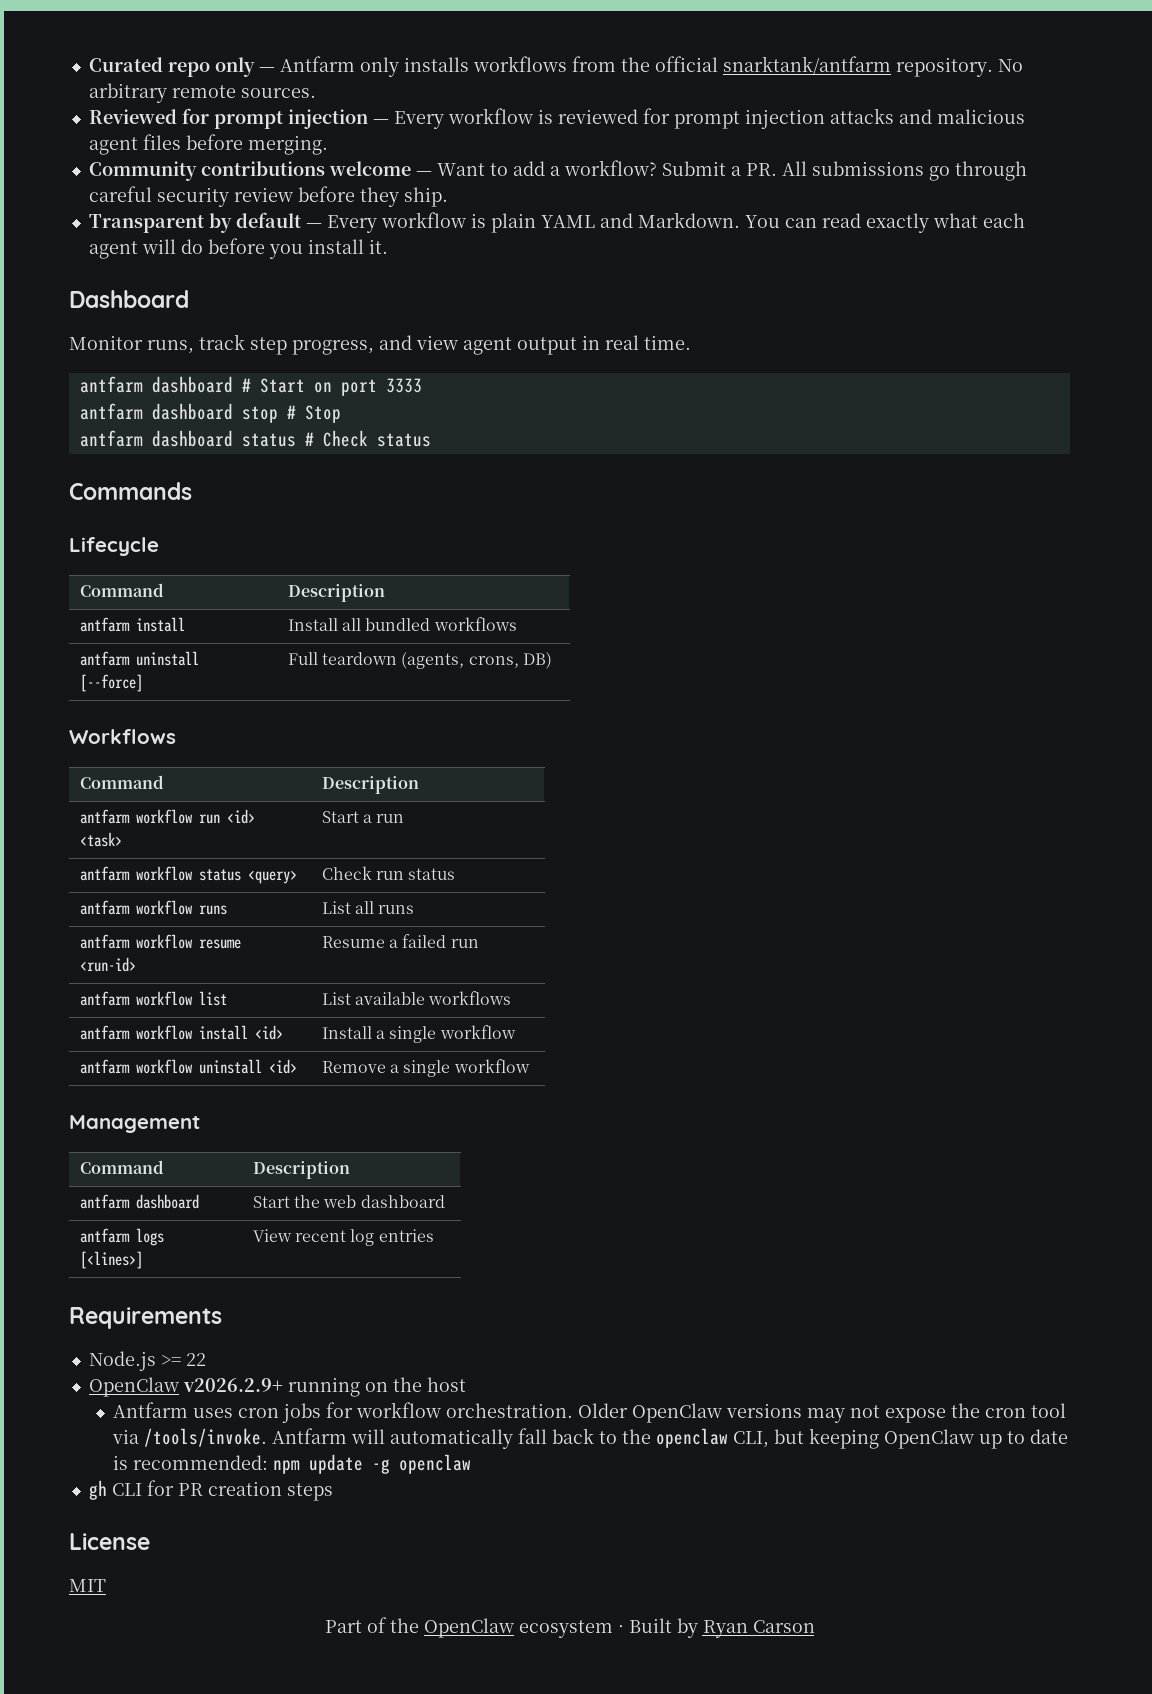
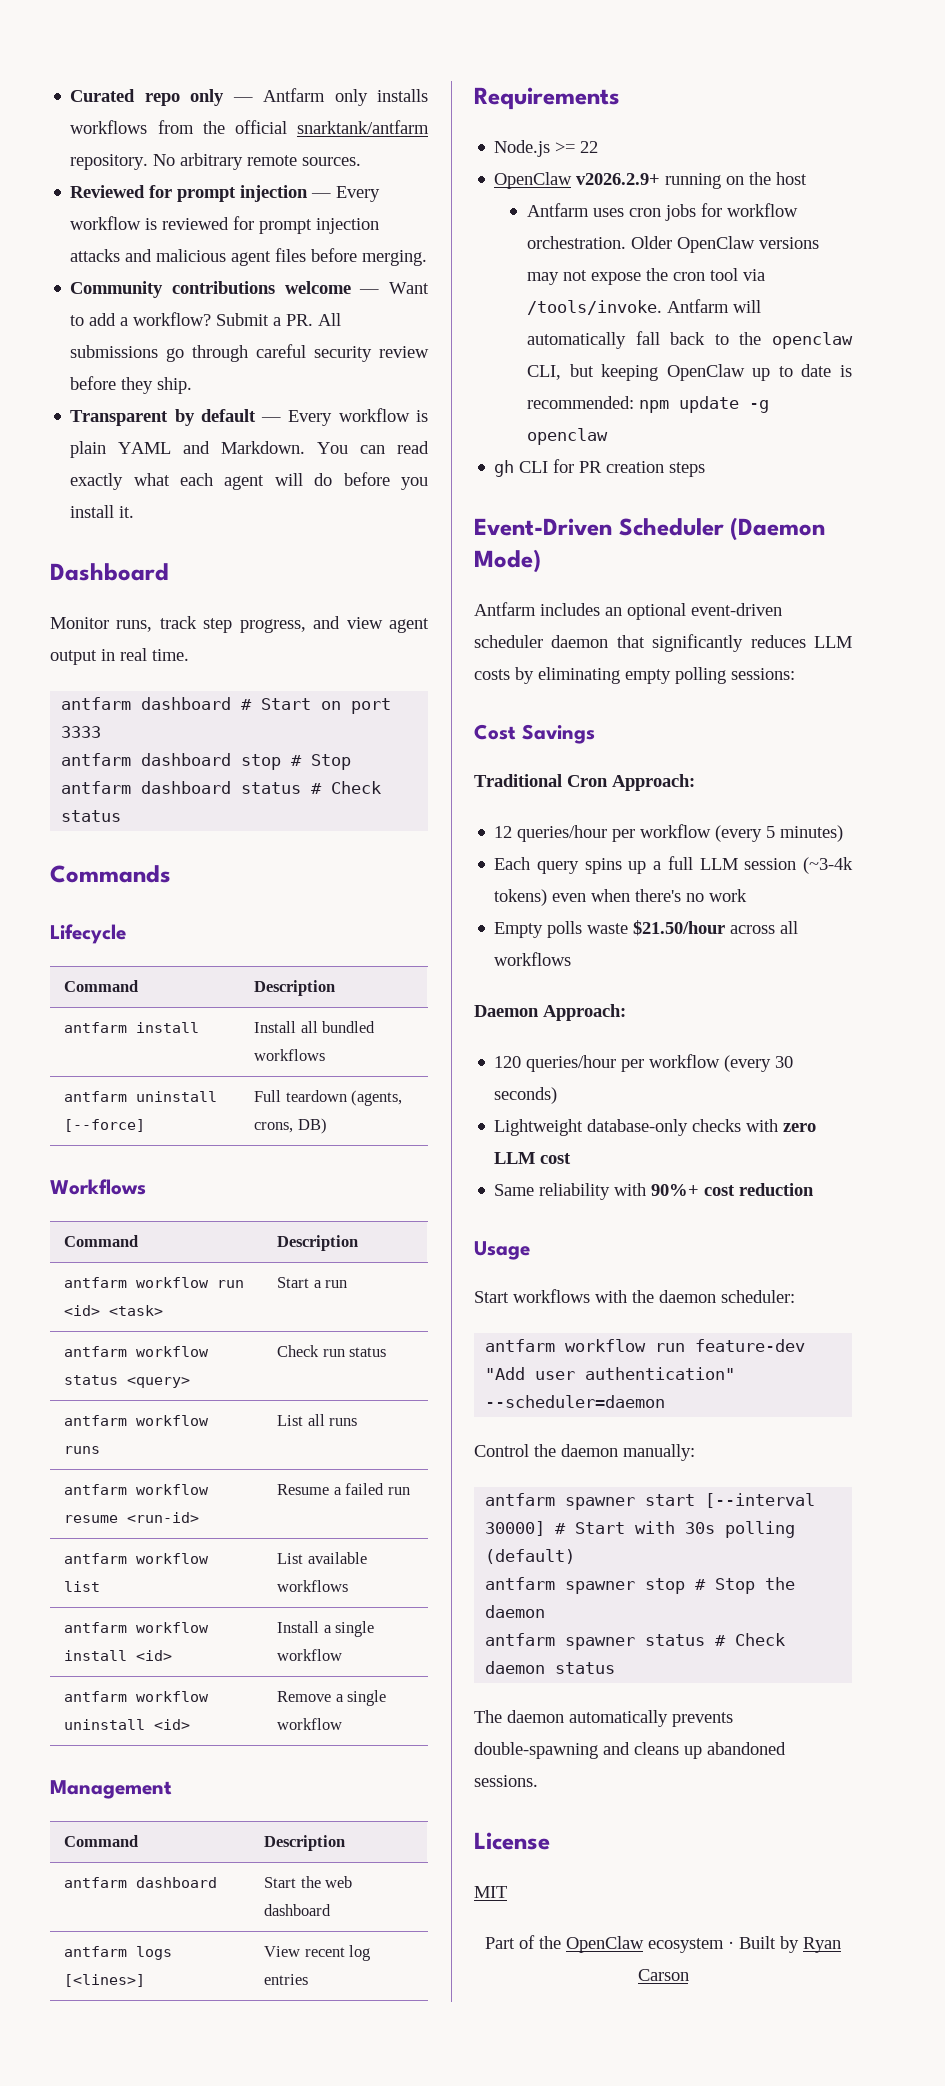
+ Event-Driven Scheduler (Daemon Mode)
+ Antfarm includes an optional event-driven scheduler daemon that significantly reduces LLM costs by eliminating empty polling sessions:
+ Cost Savings
+ Traditional Cron Approach:
+ 12 queries/hour per workflow (every 5 minutes)
+ Each query spins up a full LLM session (~3-4k tokens) even when there's no work
+ Empty polls waste $21.50/hour across all workflows
+ Daemon Approach:
+ 120 queries/hour per workflow (every 30 seconds)
+ Lightweight database-only checks with zero LLM cost
+ Same reliability with 90%+ cost reduction
+ Usage
+ Start workflows with the daemon scheduler:
+ antfarm workflow run feature-dev "Add user authentication" --scheduler=daemon
+ Control the daemon manually:
+ antfarm spawner start [--interval 30000] # Start with 30s polling (default)
+ antfarm spawner stop # Stop the daemon
+ antfarm spawner status # Check daemon status
+ The daemon automatically prevents double-spawning and cleans up abandoned sessions.

